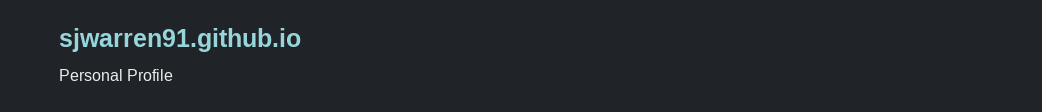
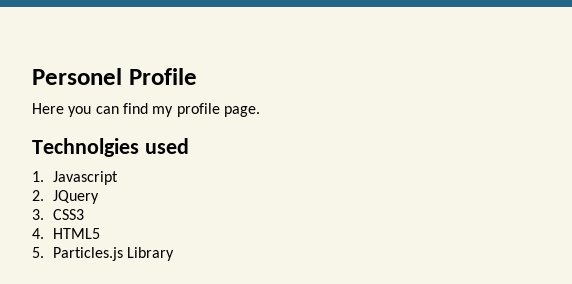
- sjwarren91.github.io
- Personal Profile
+ Personel Profile
+ Here you can find my profile page.
+ Technolgies used
+ 1. Javascript
+ 2. JQuery
+ 3. CSS3
+ 4. HTML5
+ 5. Particles.js Library

